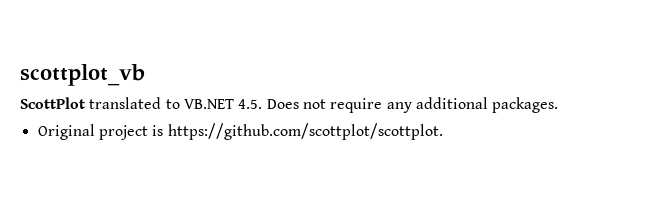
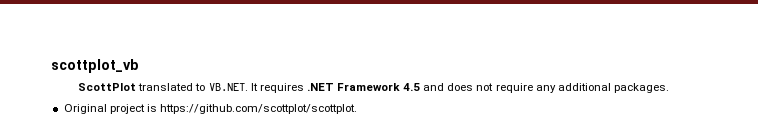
- ScottPlot translated to VB.NET 4.5. Does not require any additional packages.
+ ScottPlot translated to VB.NET. It requires .NET Framework 4.5 and does not require any additional packages.

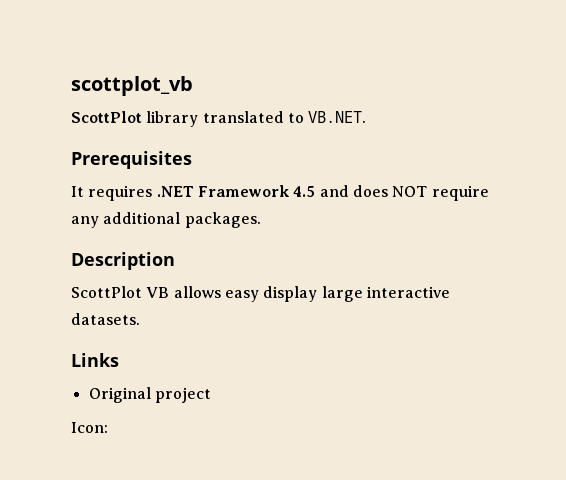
- ScottPlot translated to VB.NET. It requires .NET Framework 4.5 and does not require any additional packages.
+ ScottPlot library translated to VB.NET.
+ Prerequisites
+ It requires .NET Framework 4.5 and does NOT require any additional packages.
+ Description
+ ScottPlot VB allows easy display large interactive datasets.
+ Links
- Original project is https://github.com/scottplot/scottplot.
+ Original project
+ Icon:

